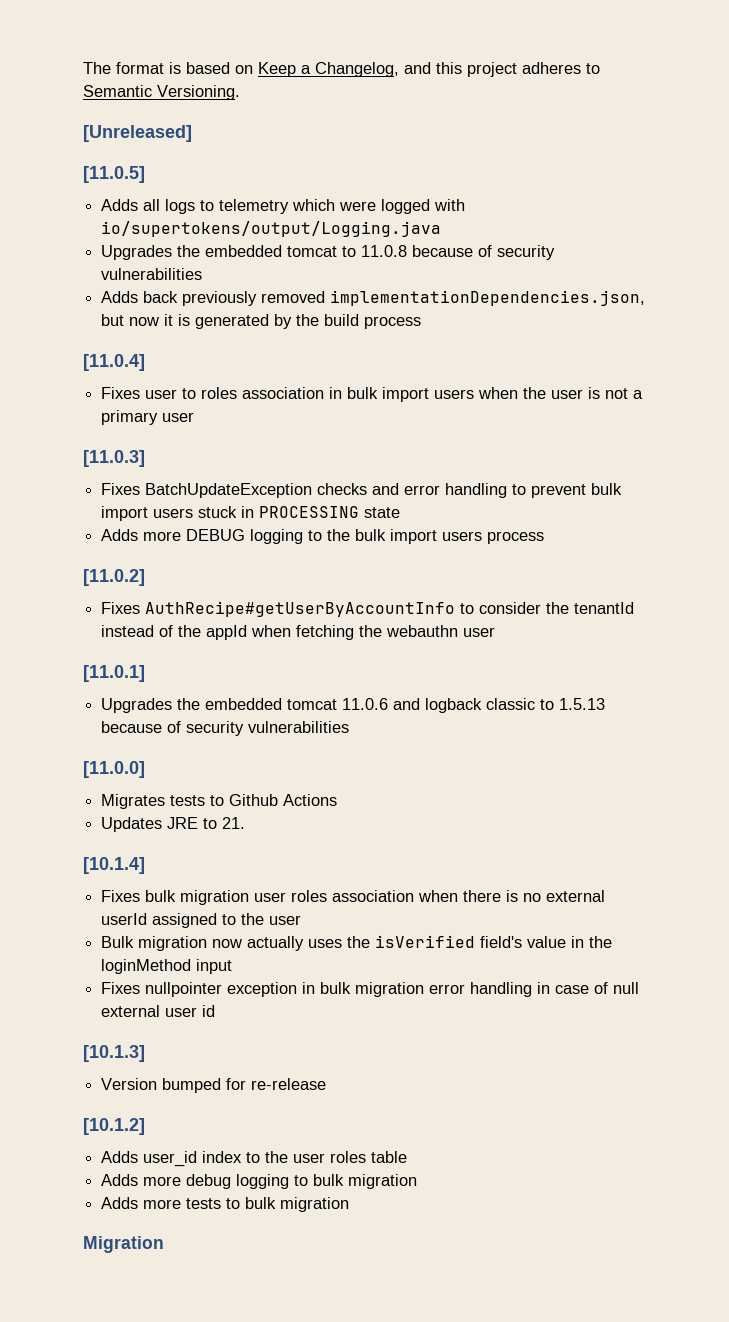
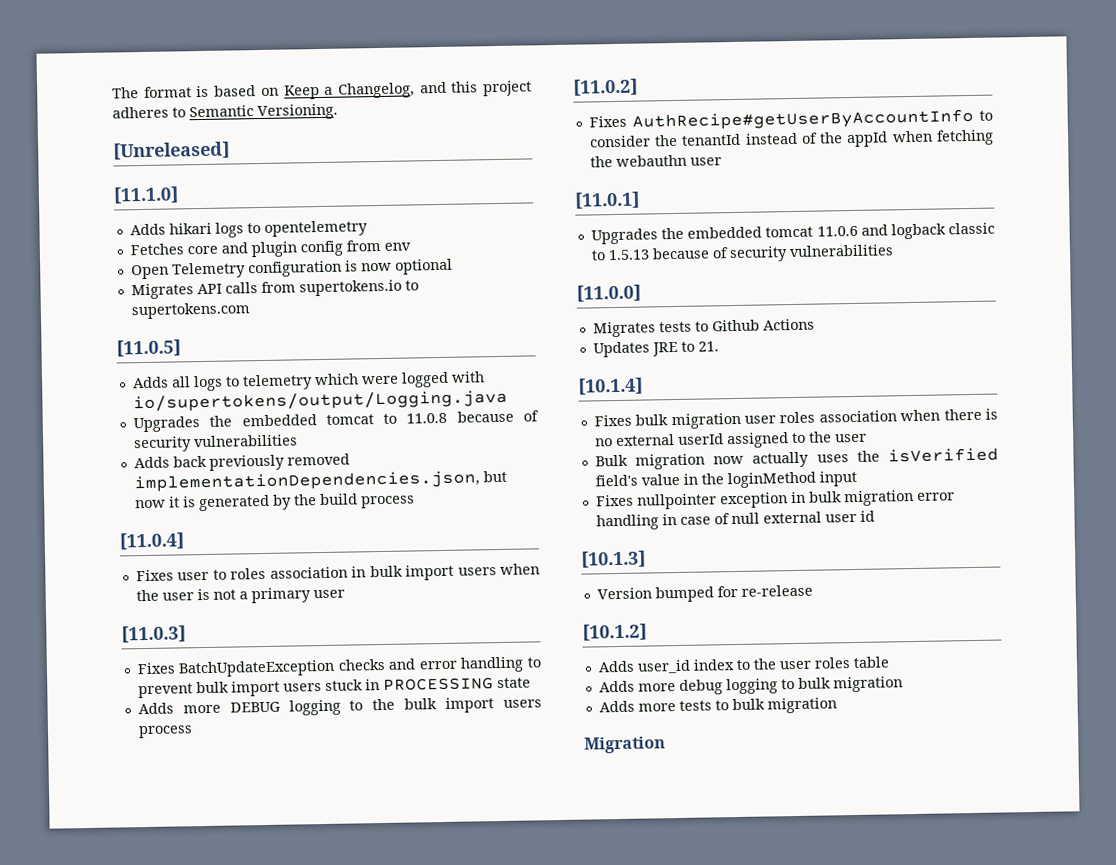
+ [11.1.0]
+ Adds hikari logs to opentelemetry
+ Fetches core and plugin config from env
+ Open Telemetry configuration is now optional
+ Migrates API calls from supertokens.io to supertokens.com

